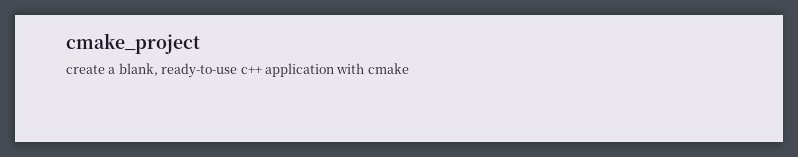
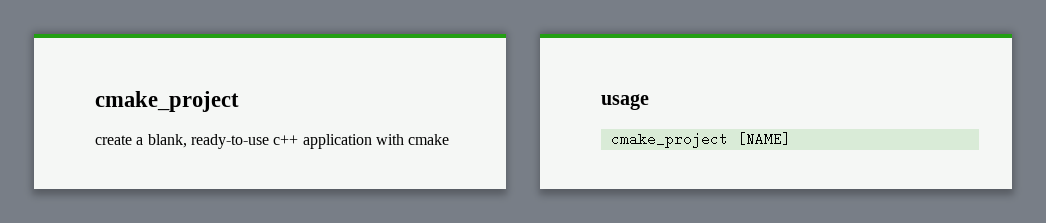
+ usage
+ cmake_project [NAME]

